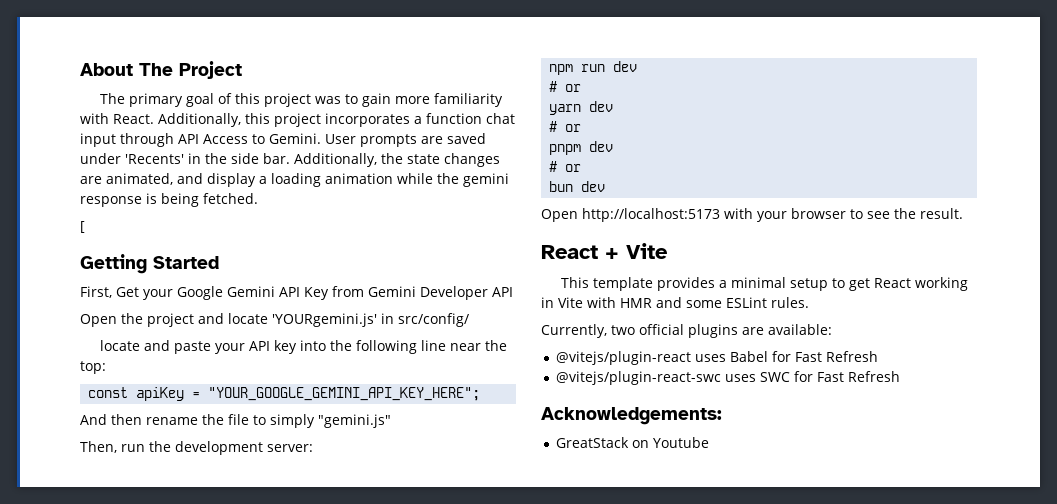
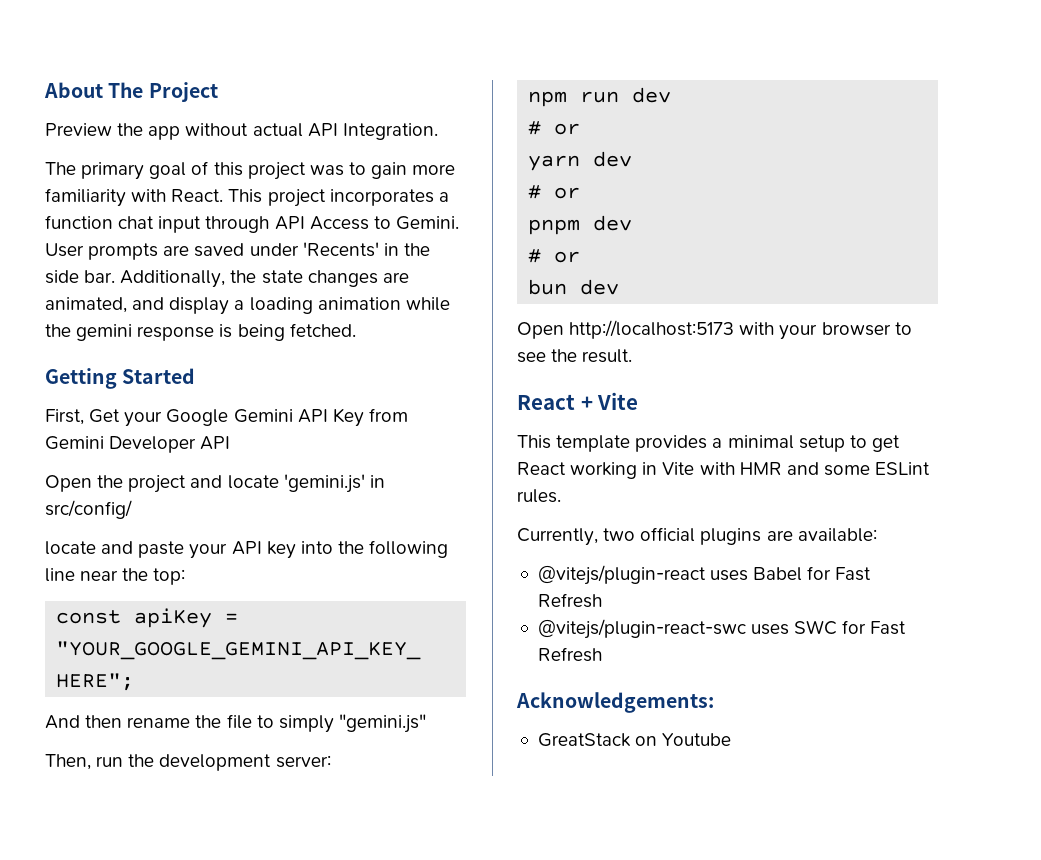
+ Preview the app without actual API Integration.
- Additionally, this project incorporates a function chat input through API Access to Gemini.
+ This project incorporates a function chat input through API Access to Gemini.
- [
- Open the project and locate 'YOURgemini.js' in src/config/
+ Open the project and locate 'gemini.js' in src/config/

